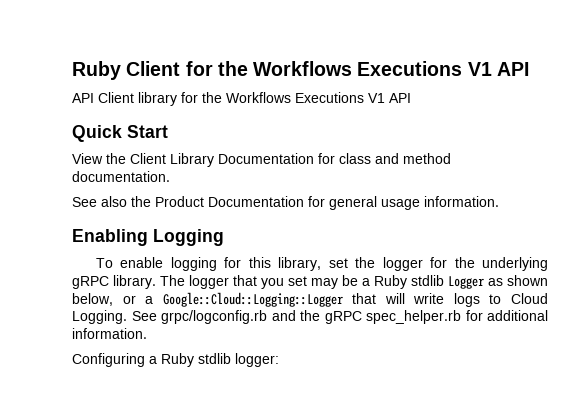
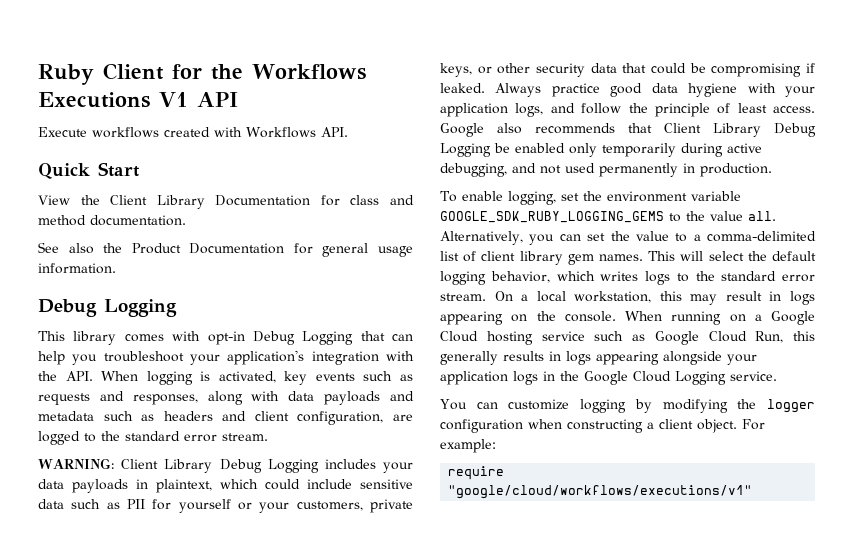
- API Client library for the Workflows Executions V1 API
+ Execute workflows created with Workflows API.
  See also the Product Documentation for general usage information.
- Enabling Logging
+ Debug Logging
- To enable logging for this library, set the logger for the underlying gRPC library. The logger that you set may be a Ruby stdlib Logger as shown below, or a Google::Cloud::Logging::Logger that will write logs to Cloud Logging. See grpc/logconfig.rb and the gRPC spec_helper.rb for additional information.
- Configuring a Ruby stdlib logger:
+ This library comes with opt-in Debug Logging that can help you troubleshoot your application's integration with the API. When logging is activated, key events such as requests and responses, along with data payloads and metadata such as headers and client configuration, are logged to the standard error stream.
+ WARNING: Client Library Debug Logging includes your data payloads in plaintext, which could include sensitive data such as PII for yourself or your customers, private keys, or other security data that could be compromising if leaked. Always practice good data hygiene with your application logs, and follow the principle of least access. Google also recommends that Client Library Debug Logging be enabled only temporarily during active debugging, and not used permanently in production.
+ To enable logging, set the environment variable GOOGLE_SDK_RUBY_LOGGING_GEMS to the value all. Alternatively, you can set the value to a comma-delimited list of client library gem names. This will select the default logging behavior, which writes logs to the standard error stream. On a local workstation, this may result in logs appearing on the console. When running on a Google Cloud hosting service such as Google Cloud Run, this generally results in logs appearing alongside your application logs in the Google Cloud Logging service.
+ You can customize logging by modifying the logger configuration when constructing a client object. For example:
+ require "google/cloud/workflows/executions/v1"

